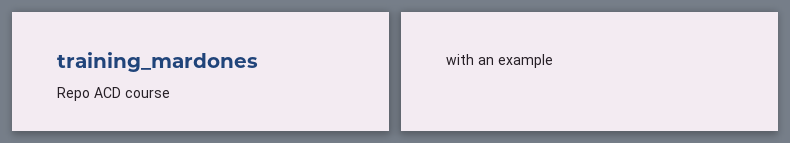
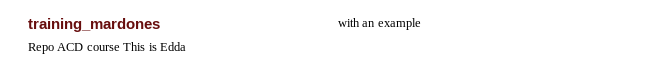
- Repo ACD course
+ Repo ACD course This is Edda

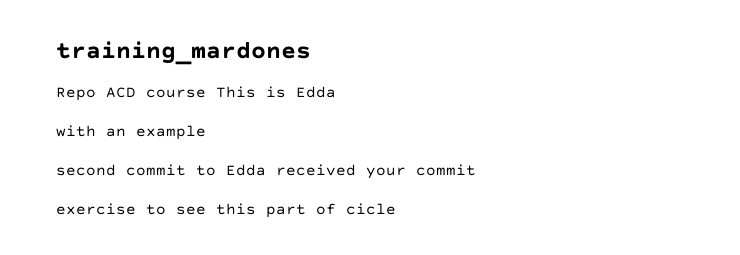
+ second commit to Edda received your commit
+ exercise to see this part of cicle

